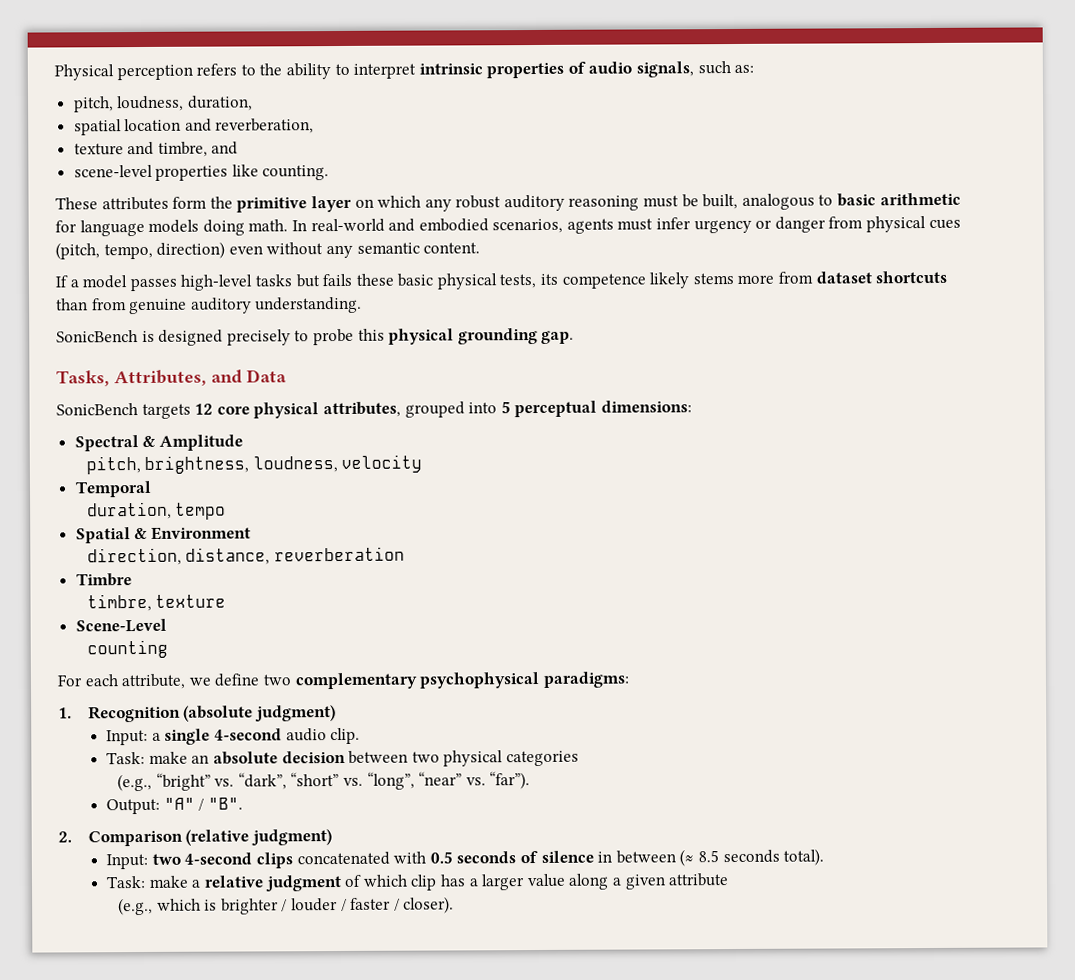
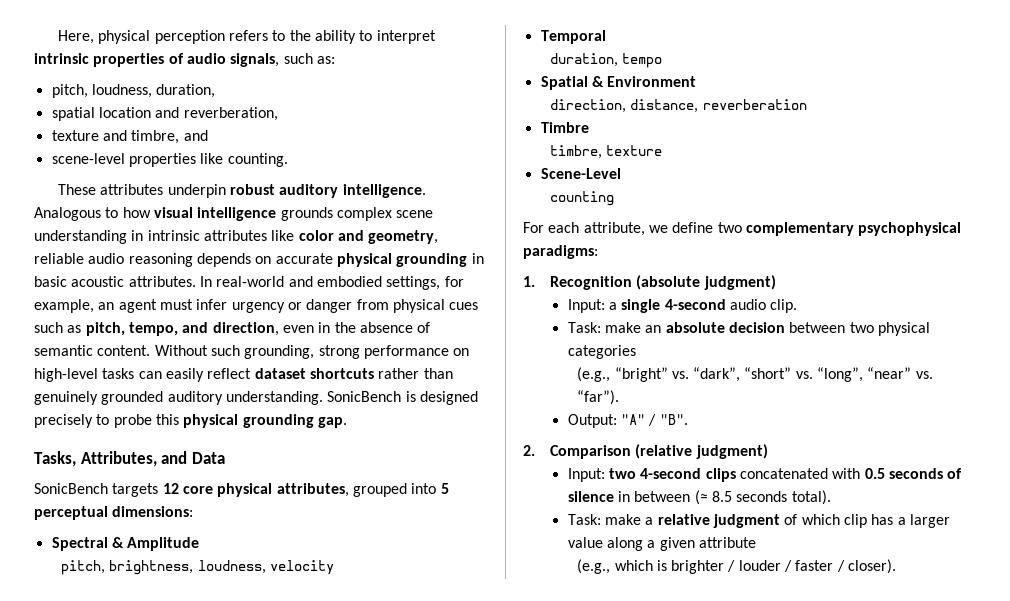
- Physical perception refers to the ability to interpret intrinsic properties of audio signals, such as:
+ Here, physical perception refers to the ability to interpret intrinsic properties of audio signals, such as:
- These attributes form the primitive layer on which any robust auditory reasoning must be built, analogous to basic arithmetic for language models doing math. In real-world and embodied scenarios, agents must infer urgency or danger from physical cues (pitch, tempo, direction) even without any semantic content.
- If a model passes high-level tasks but fails these basic physical tests, its competence likely stems more from dataset shortcuts than from genuine auditory understanding.
- SonicBench is designed precisely to probe this physical grounding gap.
+ These attributes underpin robust auditory intelligence. Analogous to how visual intelligence grounds complex scene understanding in intrinsic attributes like color and geometry, reliable audio reasoning depends on accurate physical grounding in basic acoustic attributes. In real-world and embodied settings, for example, an agent must infer urgency or danger from physical cues such as pitch, tempo, and direction, even in the absence of semantic content. Without such grounding, strong performance on high-level tasks can easily reflect dataset shortcuts rather than genuinely grounded auditory understanding. SonicBench is designed precisely to probe this physical grounding gap.

